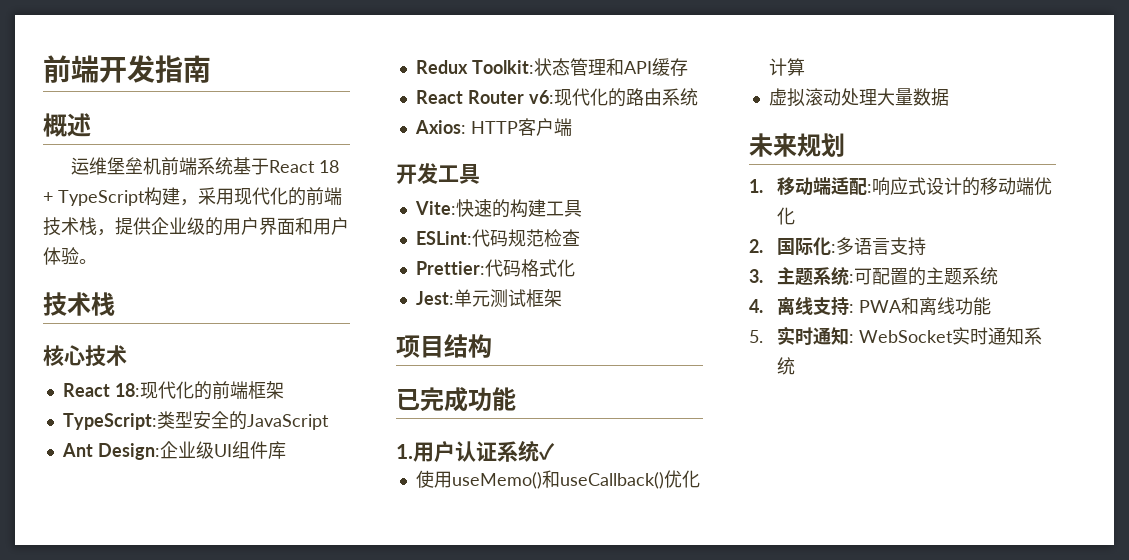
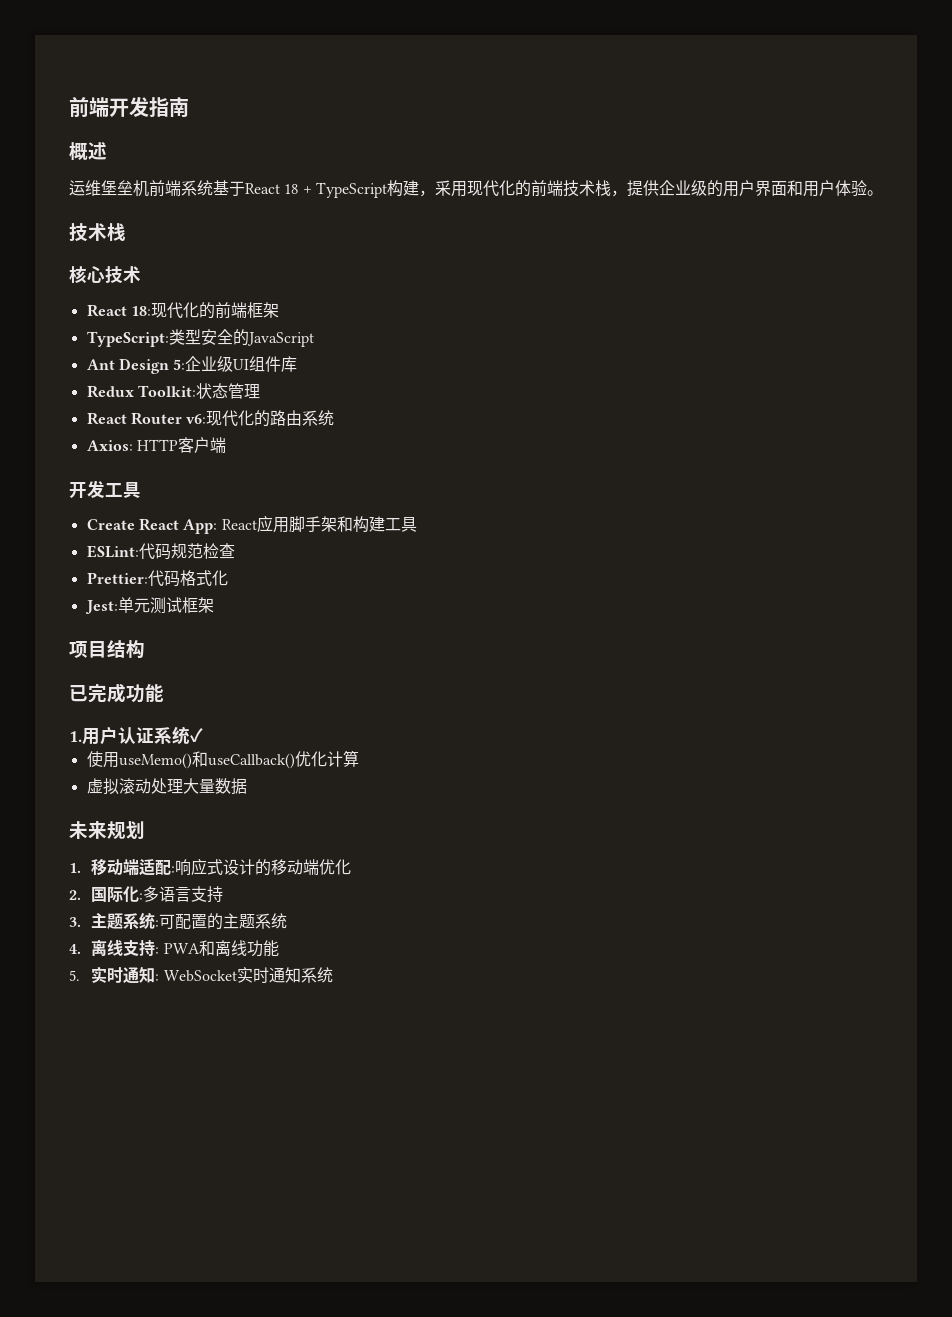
- Ant Design:企业级UI组件库
+ Ant Design 5:企业级UI组件库
- Redux Toolkit:状态管理和API缓存
+ Redux Toolkit:状态管理
- Vite:快速的构建工具
+ Create React App: React应用脚手架和构建工具

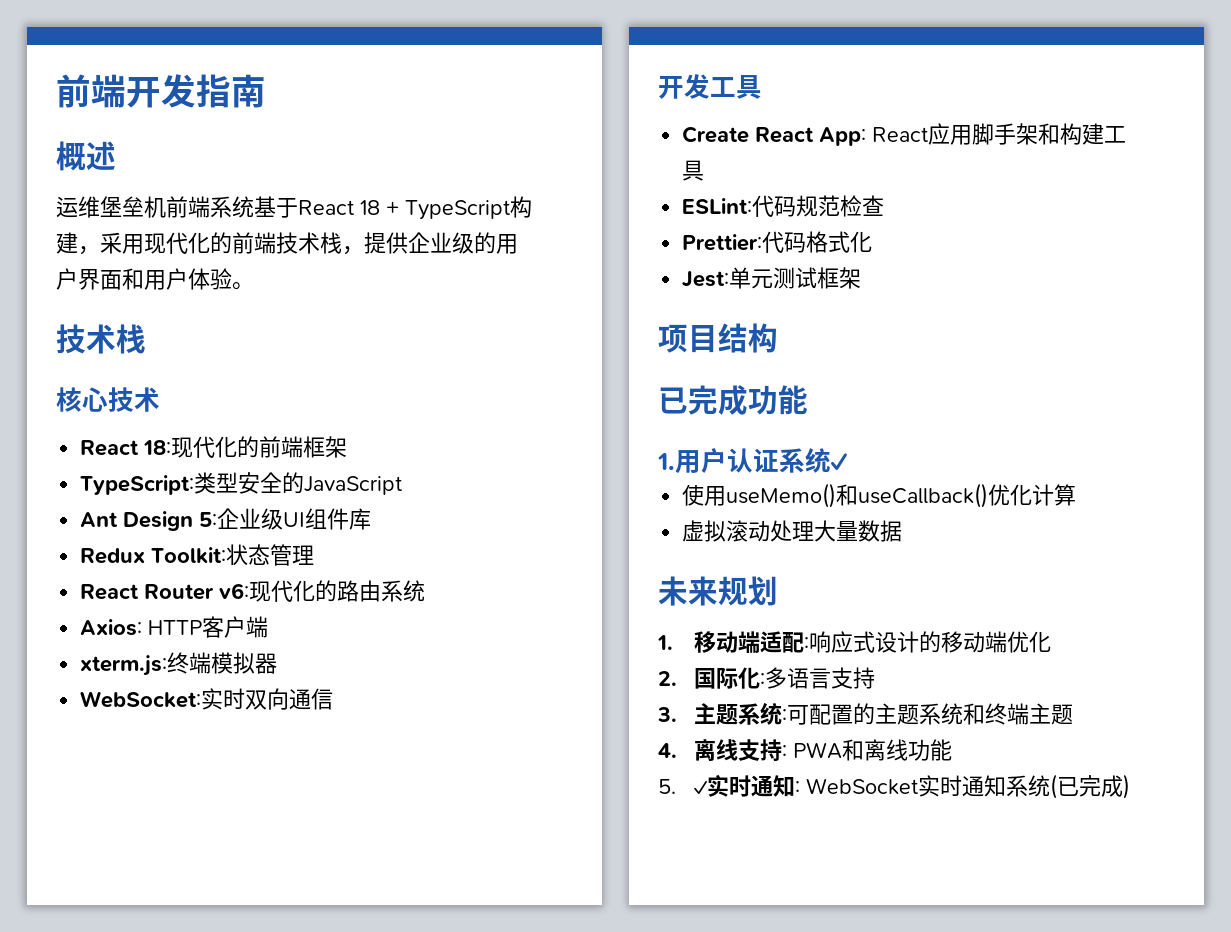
+ xterm.js:终端模拟器
+ WebSocket:实时双向通信
- 3.主题系统:可配置的主题系统
+ 3.主题系统:可配置的主题系统和终端主题
- 5.实时通知: WebSocket实时通知系统
+ 5. ✓实时通知: WebSocket实时通知系统(已完成)

